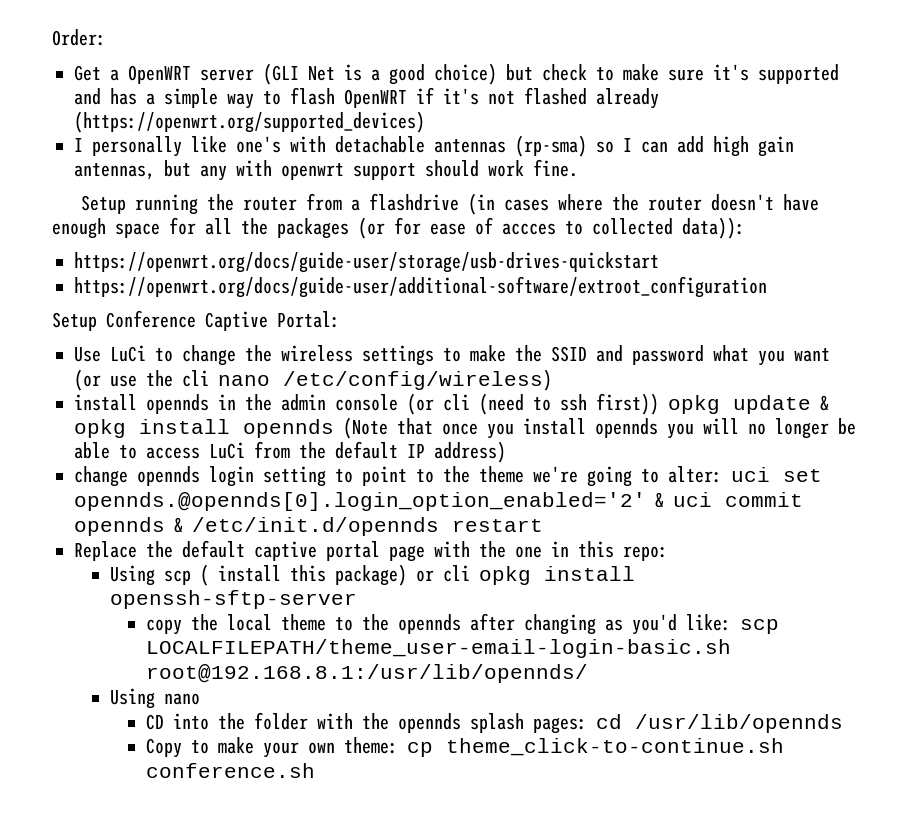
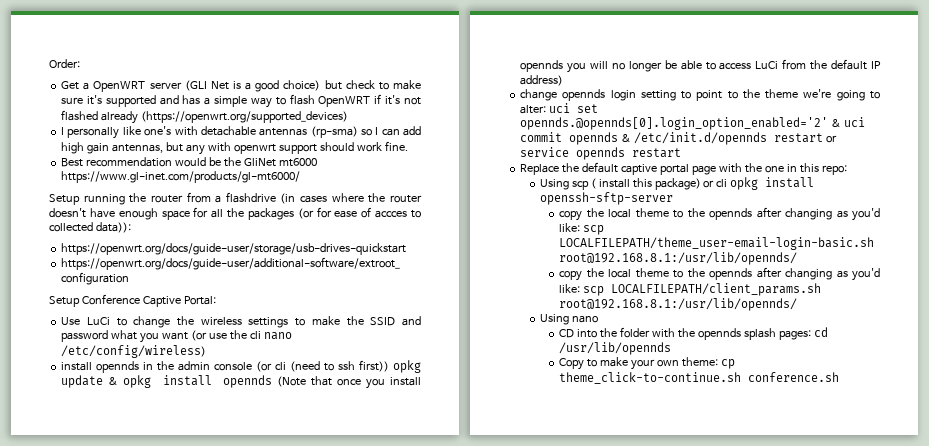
+ Best recommendation would be the GliNet mt6000 https://www.gl-inet.com/products/gl-mt6000/
- change opennds login setting to point to the theme we're going to alter: uci set opennds.@opennds[0].login_option_enabled='2' & uci commit opennds & /etc/init.d/opennds restart
+ change opennds login setting to point to the theme we're going to alter: uci set opennds.@opennds[0].login_option_enabled='2' & uci commit opennds & /etc/init.d/opennds restart or service opennds restart
+ copy the local theme to the opennds after changing as you'd like: scp LOCALFILEPATH/client_params.sh root@192.168.8.1:/usr/lib/opennds/

